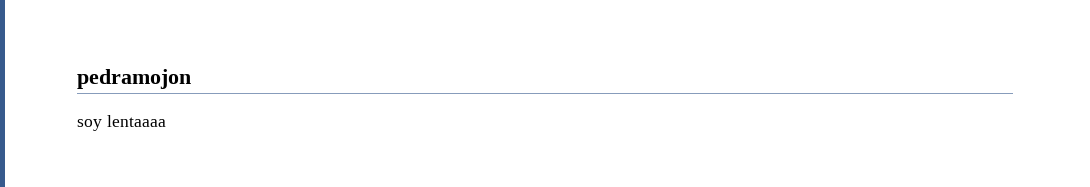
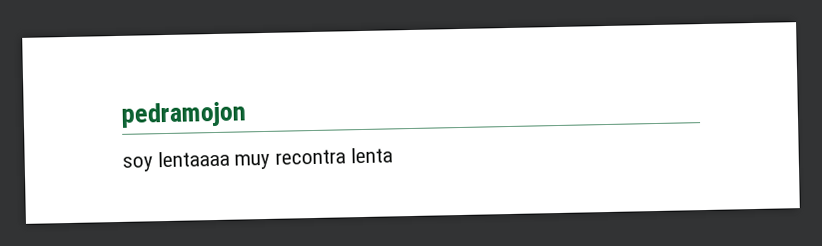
- soy lentaaaa
+ soy lentaaaa muy recontra lenta

